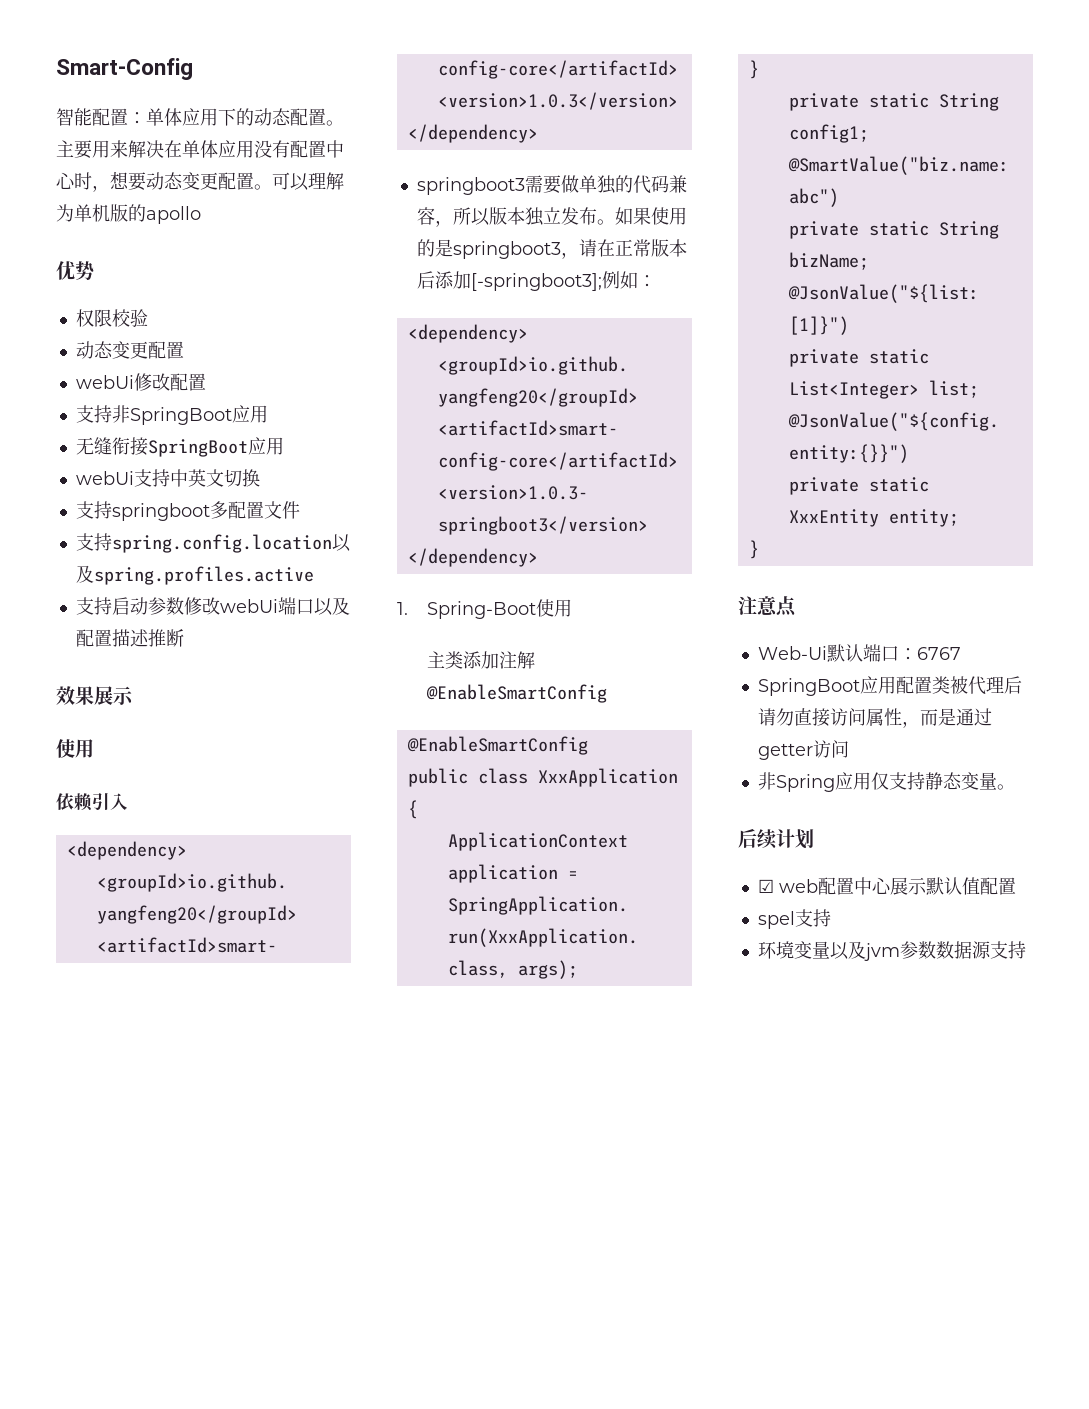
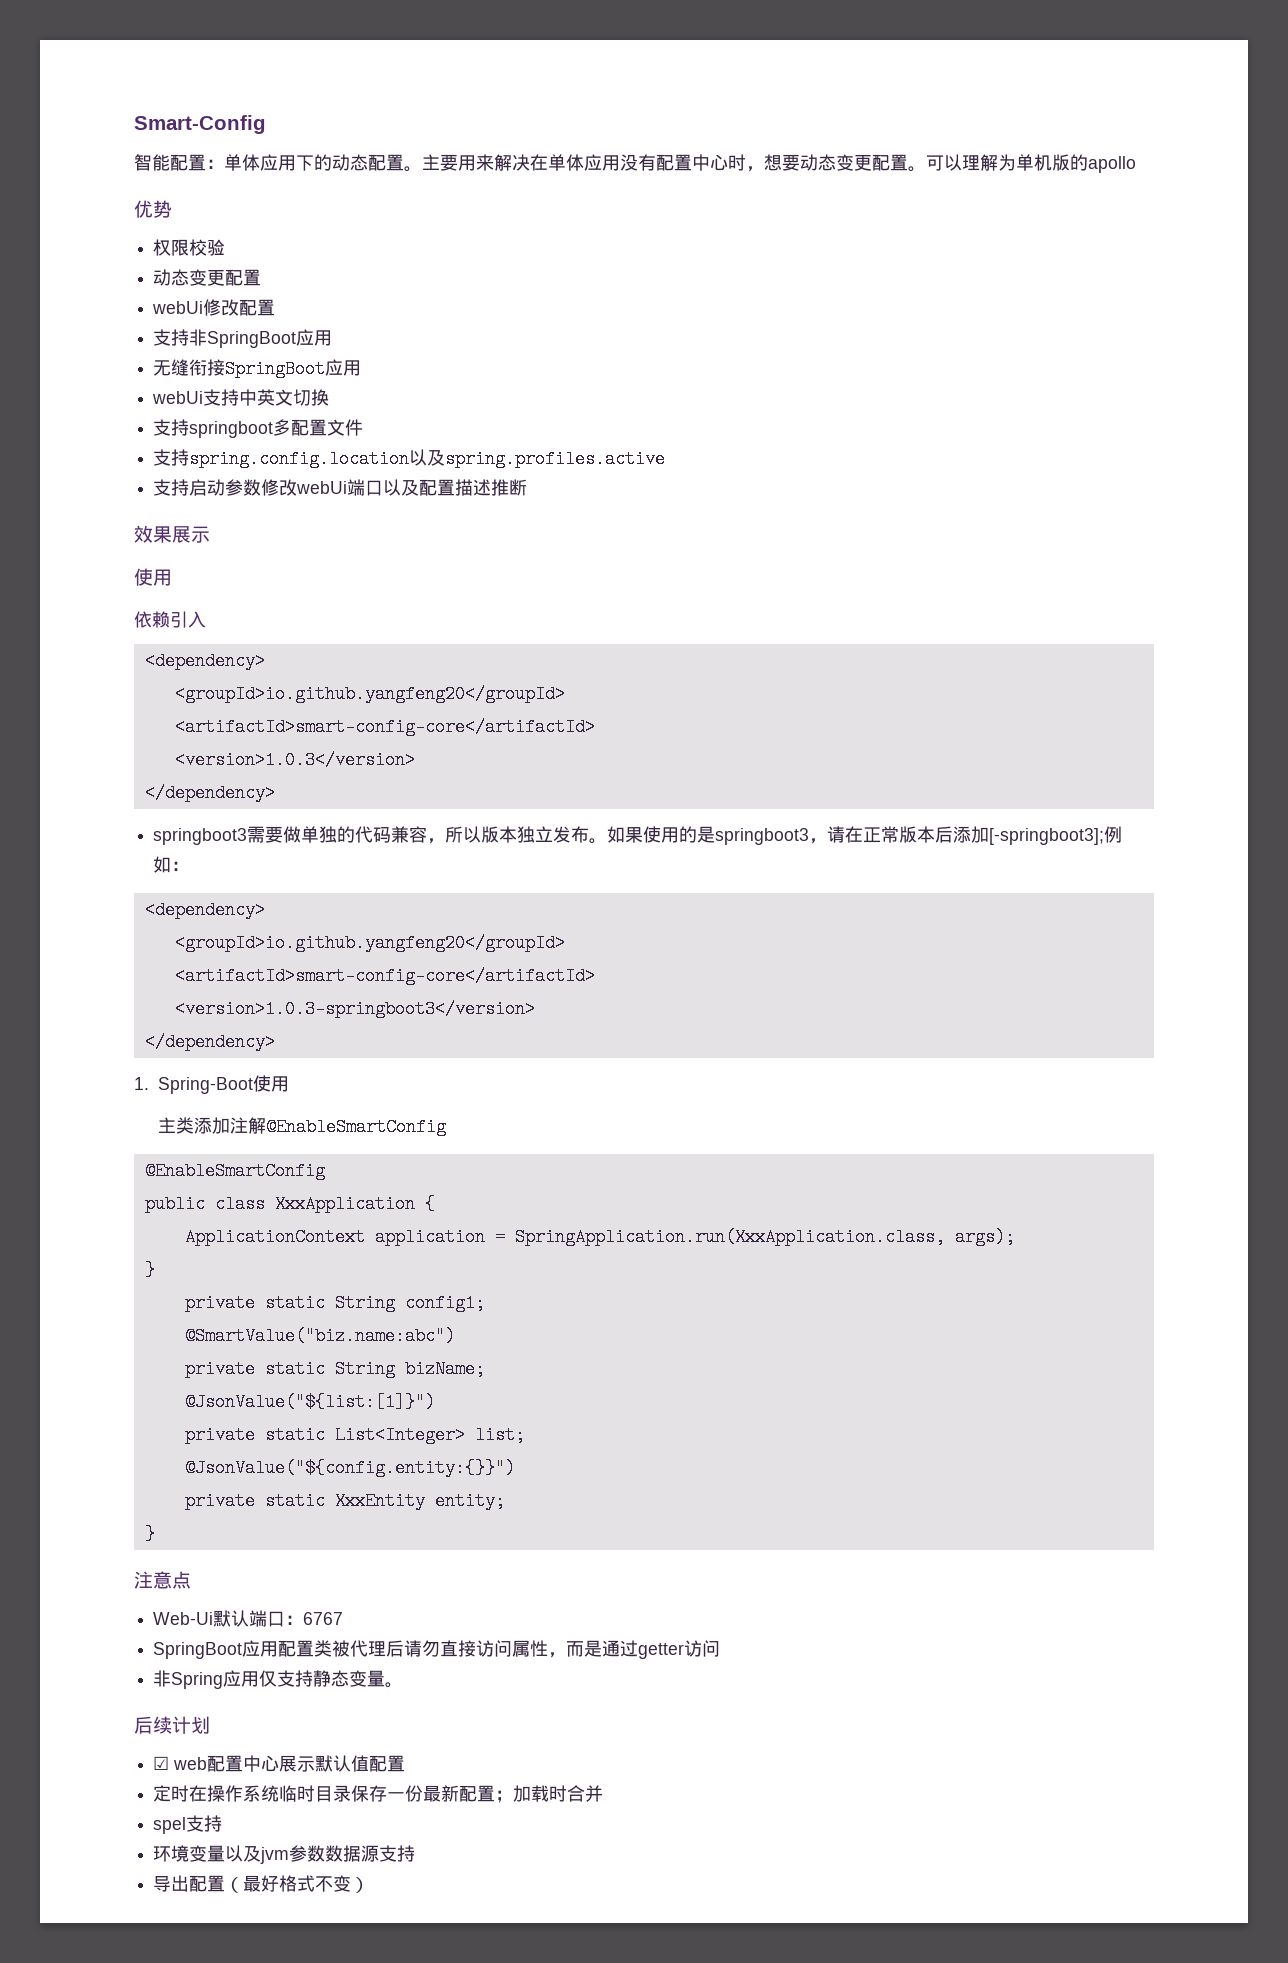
+ 定时在操作系统临时目录保存一份最新配置；加载时合并
+ 导出配置（最好格式不变）

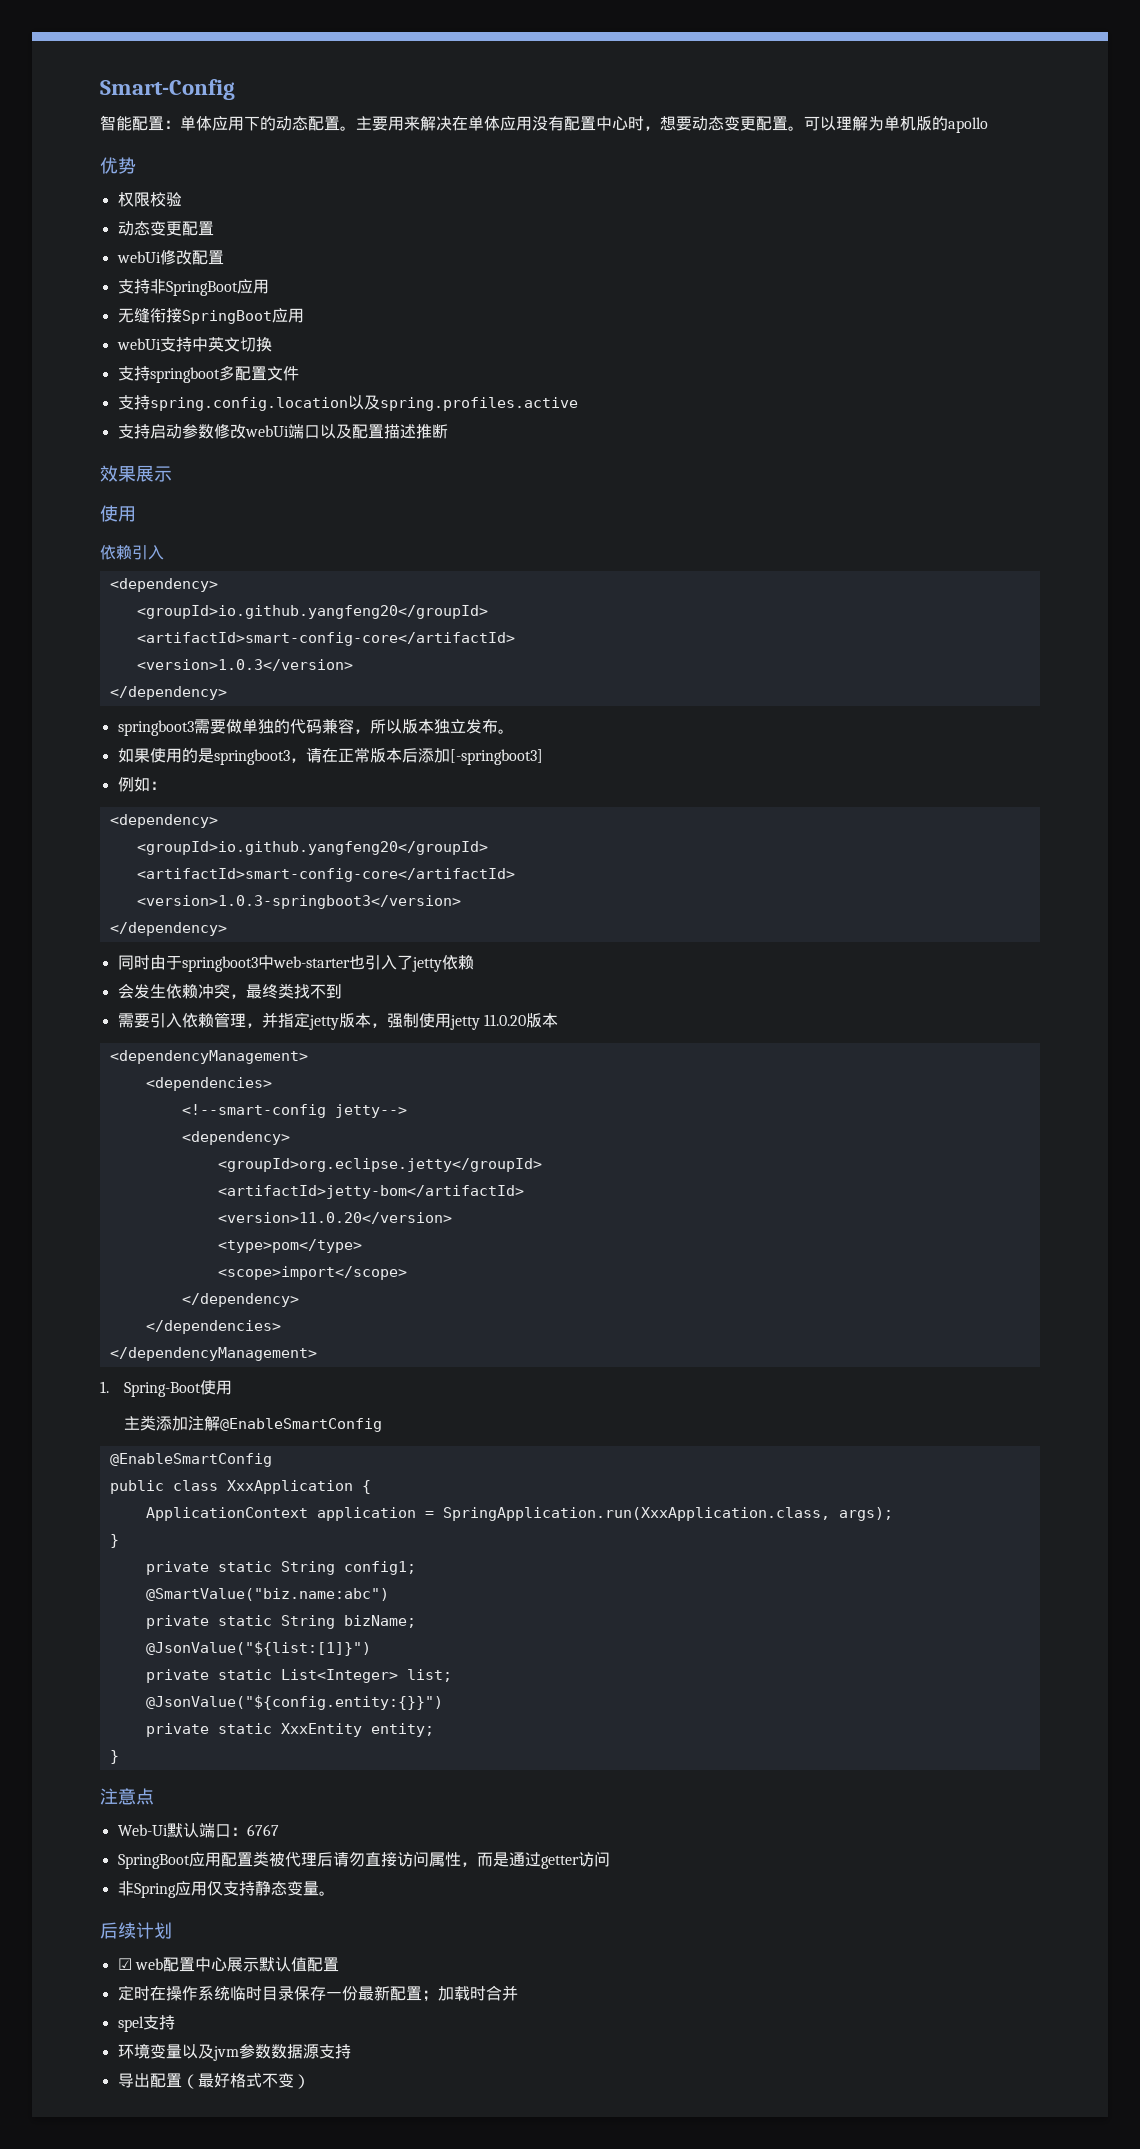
- springboot3需要做单独的代码兼容，所以版本独立发布。如果使用的是springboot3，请在正常版本后添加[-springboot3];例如：
+ springboot3需要做单独的代码兼容，所以版本独立发布。
+ 如果使用的是springboot3，请在正常版本后添加[-springboot3]
+ 例如：
+ 同时由于springboot3中web-starter也引入了jetty依赖
+ 会发生依赖冲突，最终类找不到
+ 需要引入依赖管理，并指定jetty版本，强制使用jetty 11.0.20版本
+ <dependencyManagement>
+ <dependencies>
+ <!--smart-config jetty-->
+ <dependency>
+ <groupId>org.eclipse.jetty</groupId>
+ <artifactId>jetty-bom</artifactId>
+ <version>11.0.20</version>
+ <type>pom</type>
+ <scope>import</scope>
+ </dependency>
+ </dependencies>
+ </dependencyManagement>

